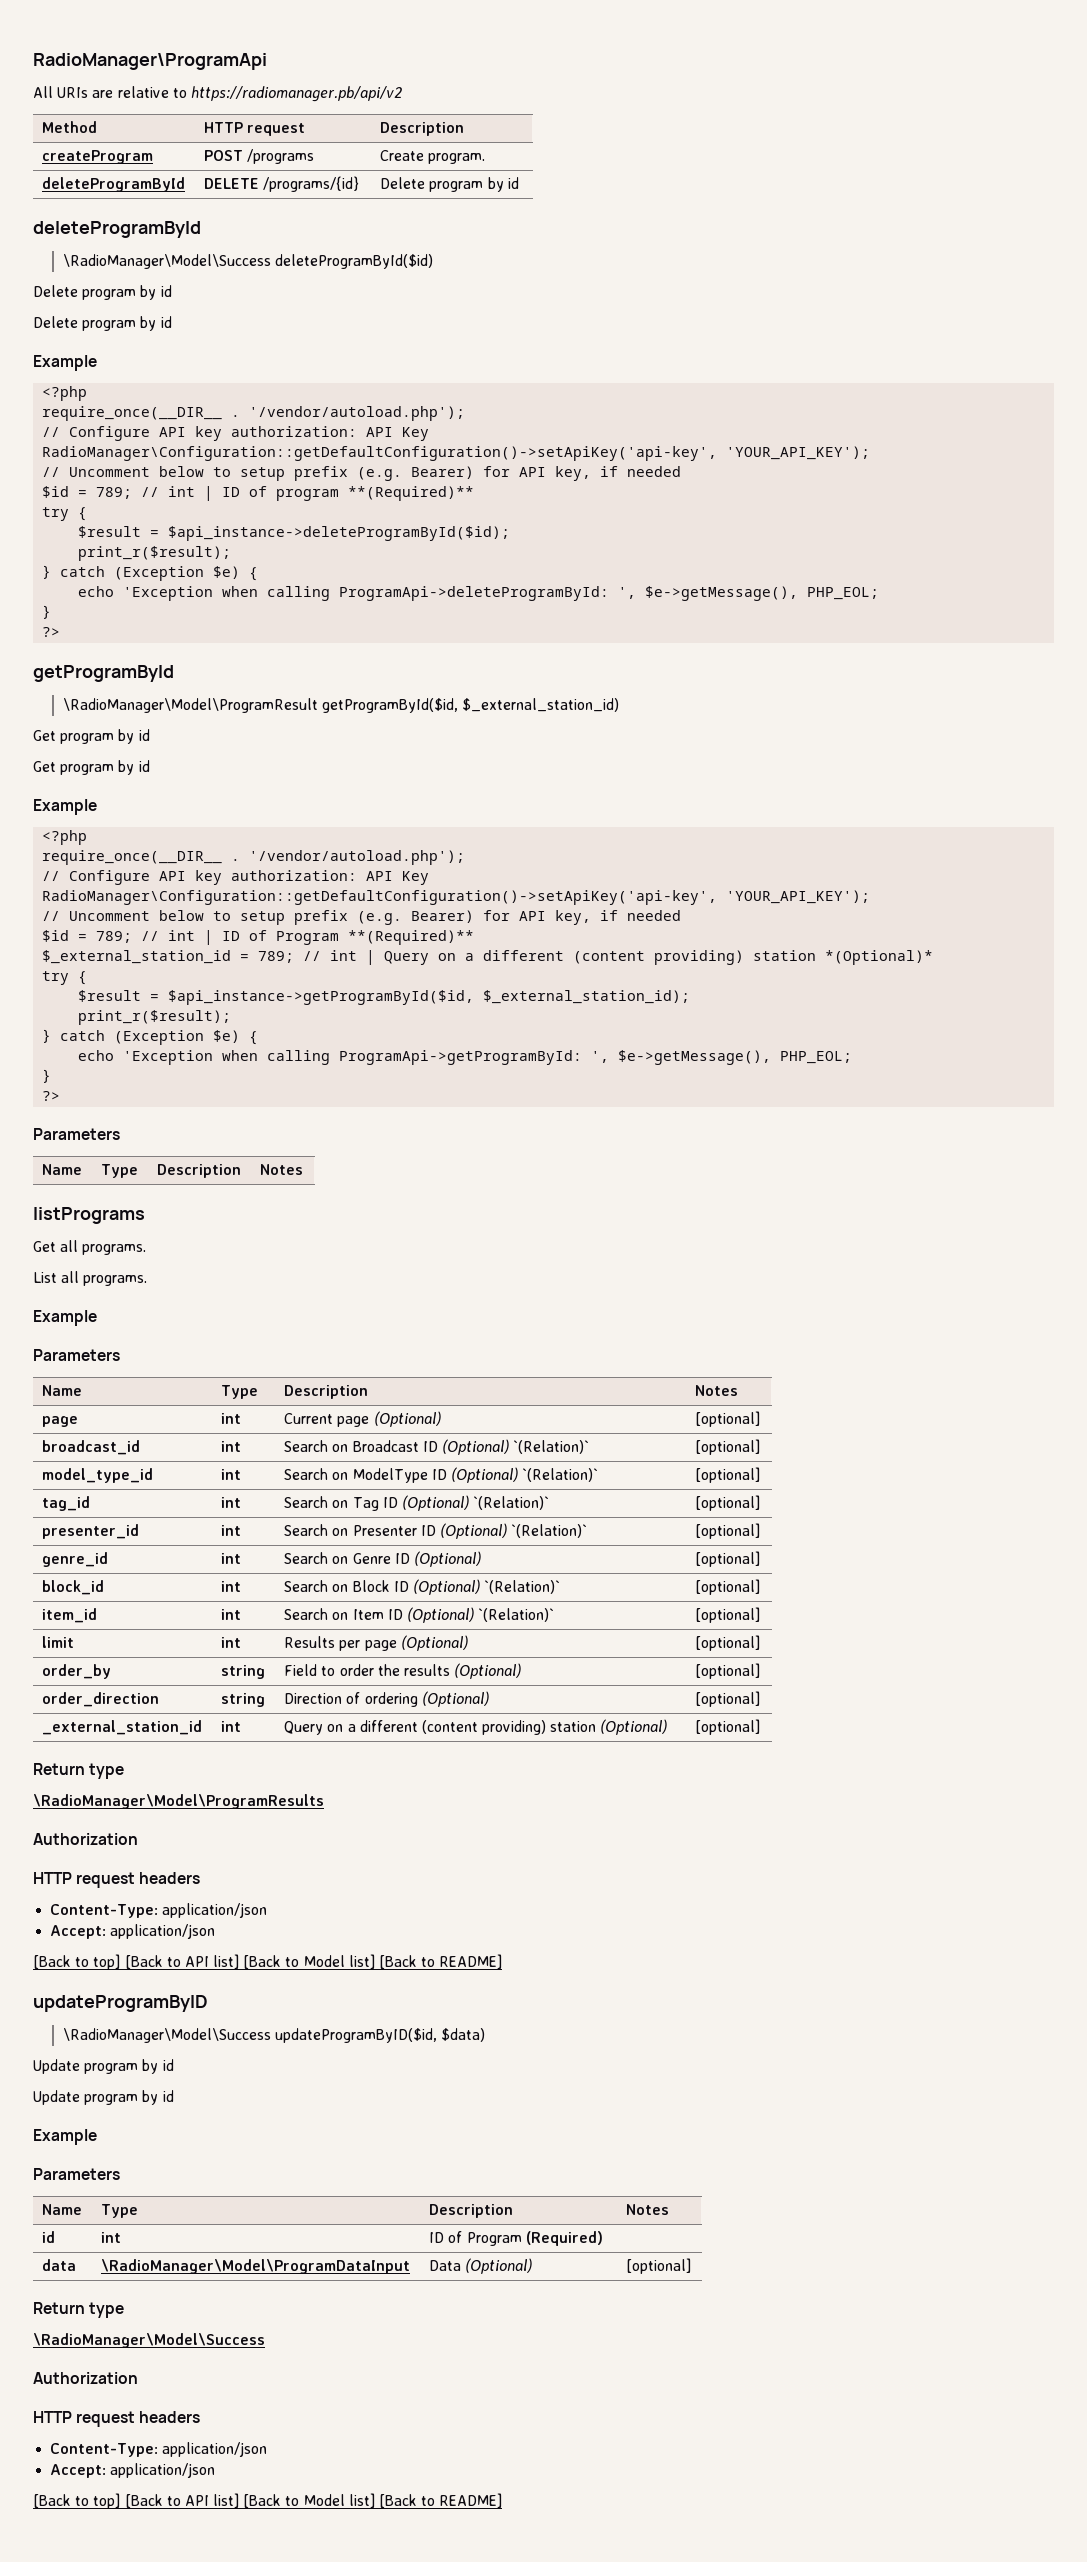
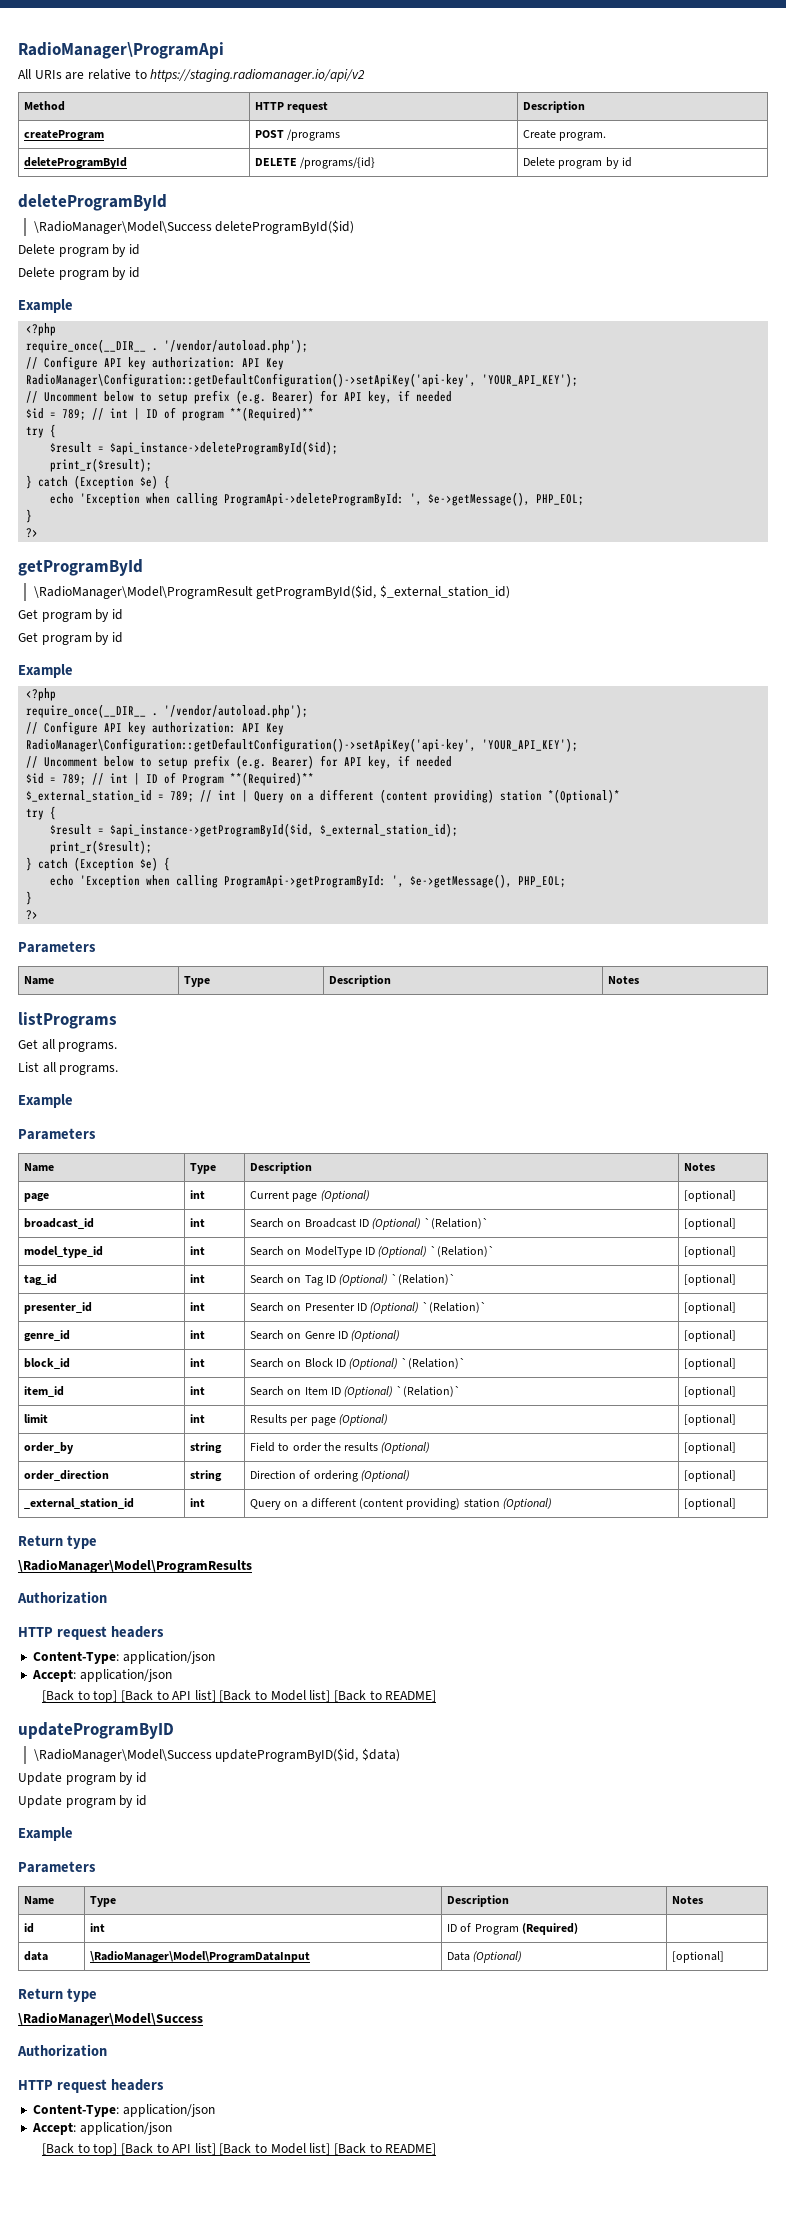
- All URIs are relative to https://radiomanager.pb/api/v2
+ All URIs are relative to https://staging.radiomanager.io/api/v2

